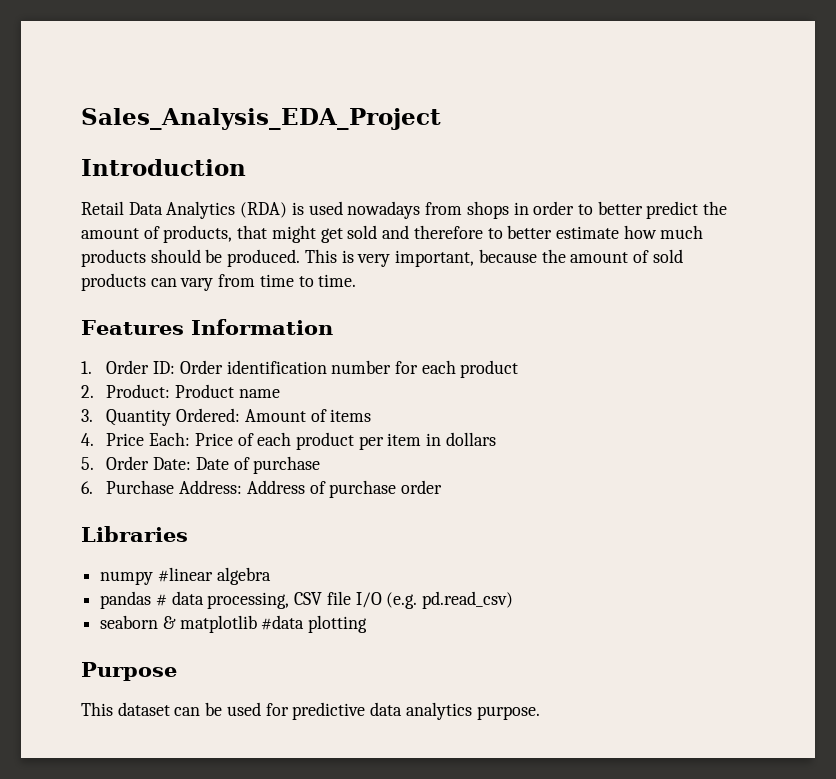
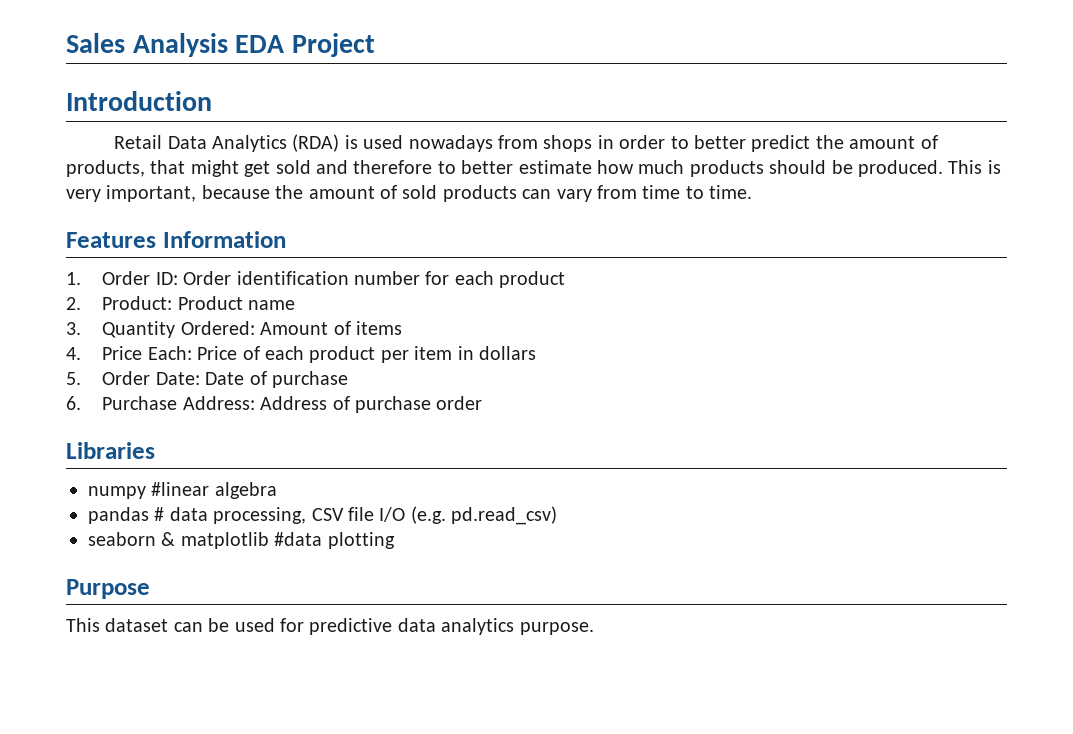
- Sales_Analysis_EDA_Project
+ Sales Analysis EDA Project

